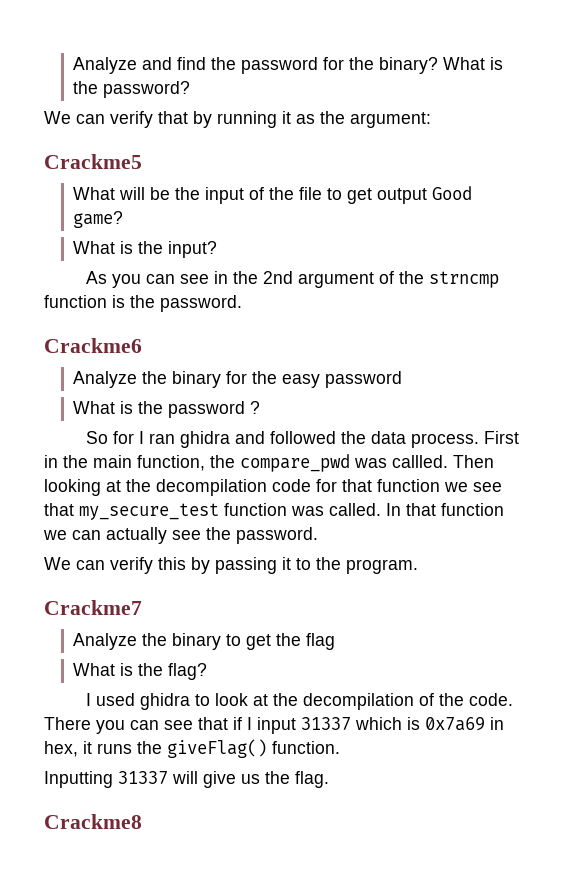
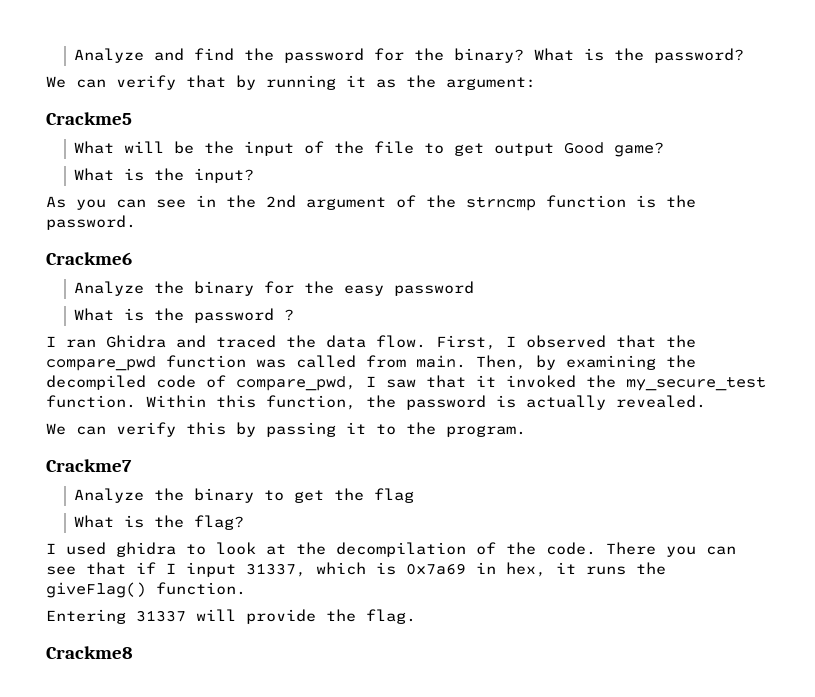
- So for I ran ghidra and followed the data process. First in the main function, the compare_pwd was callled. Then looking at the decompilation code for that function we see that my_secure_test function was called. In that function we can actually see the password.
+ I ran Ghidra and traced the data flow. First, I observed that the compare_pwd function was called from main. Then, by examining the decompiled code of compare_pwd, I saw that it invoked the my_secure_test function. Within this function, the password is actually revealed.
- There you can see that if I input 31337 which is 0x7a69 in hex, it runs the giveFlag() function.
+ There you can see that if I input 31337, which is 0x7a69 in hex, it runs the giveFlag() function.
- Inputting 31337 will give us the flag.
+ Entering 31337 will provide the flag.

